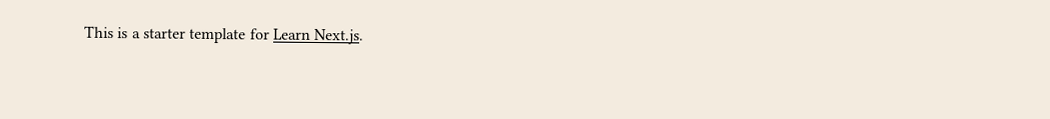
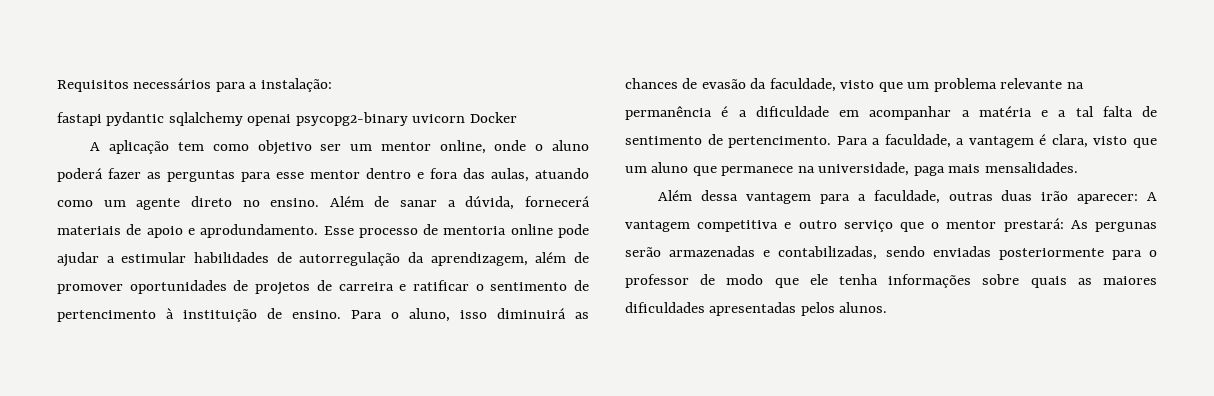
- This is a starter template for Learn Next.js.
+ Requisitos necessários para a instalação:
+ fastapi pydantic sqlalchemy openai psycopg2-binary uvicorn Docker
+ A aplicação tem como objetivo ser um mentor online, onde o aluno poderá fazer as perguntas para esse mentor dentro e fora das aulas, atuando como um agente direto no ensino. Além de sanar a dúvida, fornecerá materiais de apoio e aprodundamento. Esse processo de mentoria online pode ajudar a estimular habilidades de autorregulação da aprendizagem, além de promover oportunidades de projetos de carreira e ratificar o sentimento de pertencimento à instituição de ensino. Para o aluno, isso diminuirá as chances de evasão da faculdade, visto que um problema relevante na permanência é a dificuldade em acompanhar a matéria e a tal falta de sentimento de pertencimento. Para a faculdade, a vantagem é clara, visto que um aluno que permanece na universidade, paga mais mensalidades.
+ Além dessa vantagem para a faculdade, outras duas irão aparecer: A vantagem competitiva e outro serviço que o mentor prestará: As pergunas serão armazenadas e contabilizadas, sendo enviadas posteriormente para o professor de modo que ele tenha informações sobre quais as maiores dificuldades apresentadas pelos alunos.

